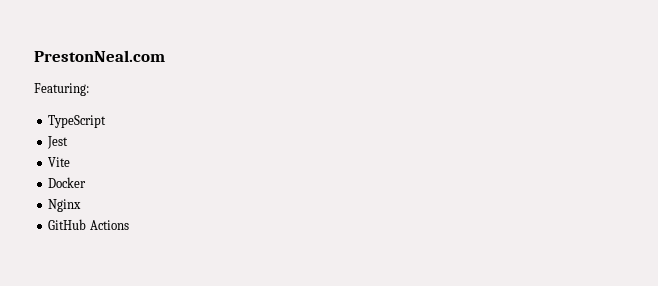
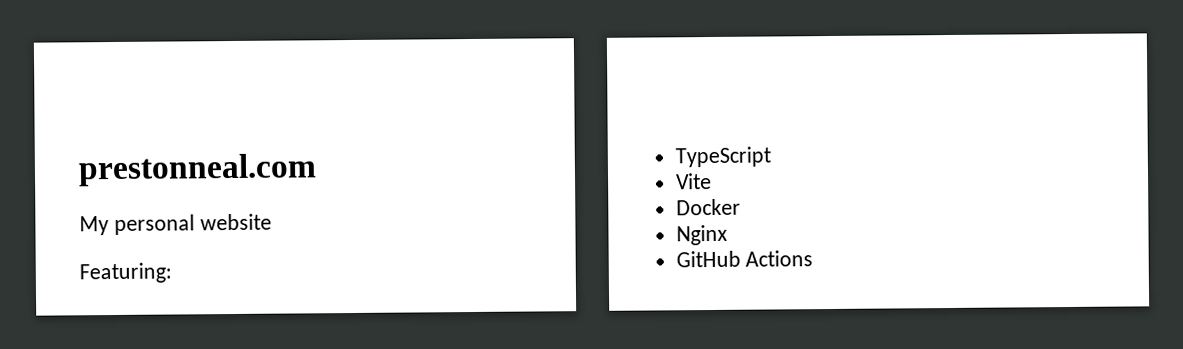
- PrestonNeal.com
+ prestonneal.com
+ My personal website
- Jest

